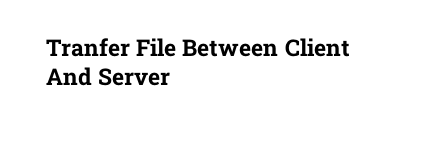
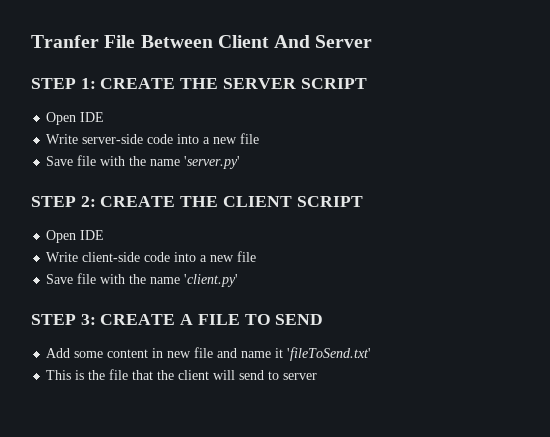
+ STEP 1: CREATE THE SERVER SCRIPT
+ Open IDE
+ Write server-side code into a new file
+ Save file with the name 'server.py'
+ STEP 2: CREATE THE CLIENT SCRIPT
+ Open IDE
+ Write client-side code into a new file
+ Save file with the name 'client.py'
+ STEP 3: CREATE A FILE TO SEND
+ Add some content in new file and name it 'fileToSend.txt'
+ This is the file that the client will send to server

